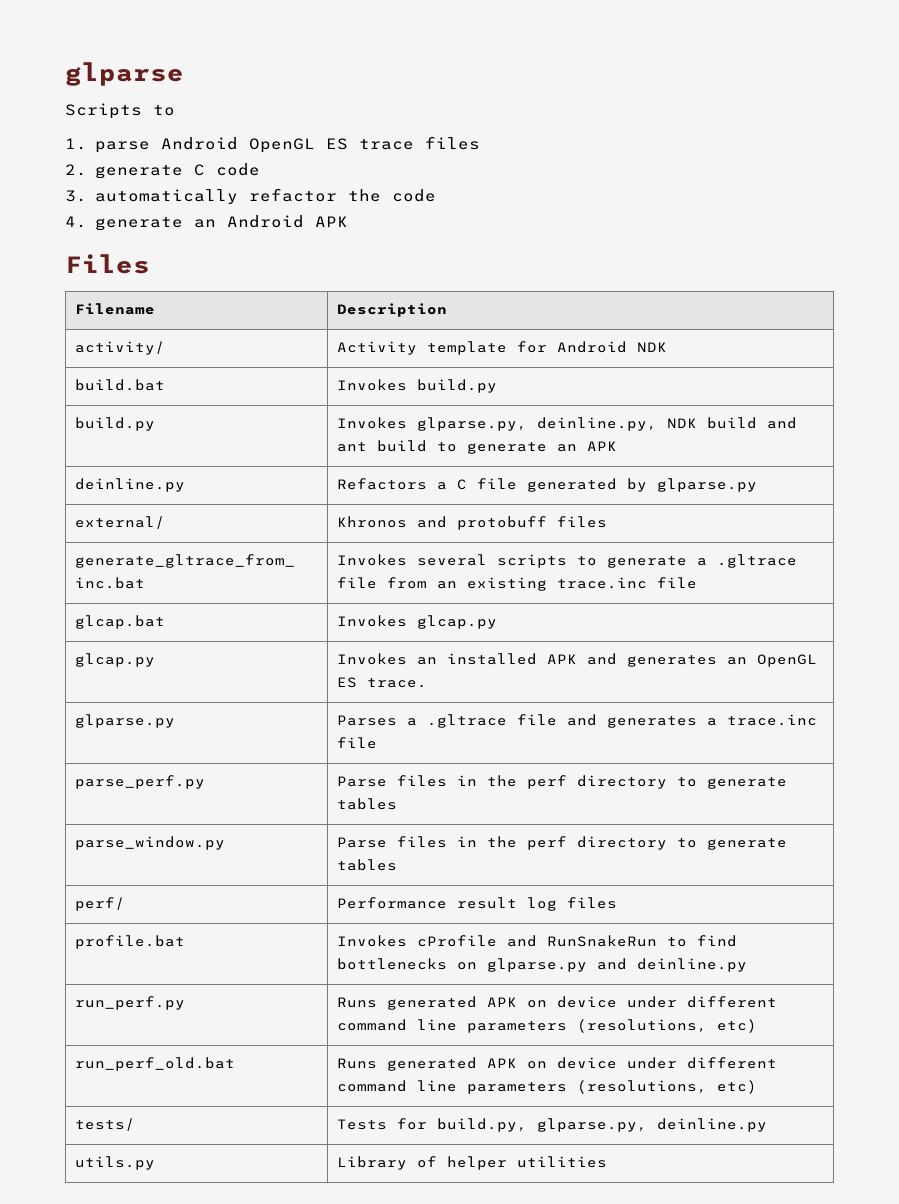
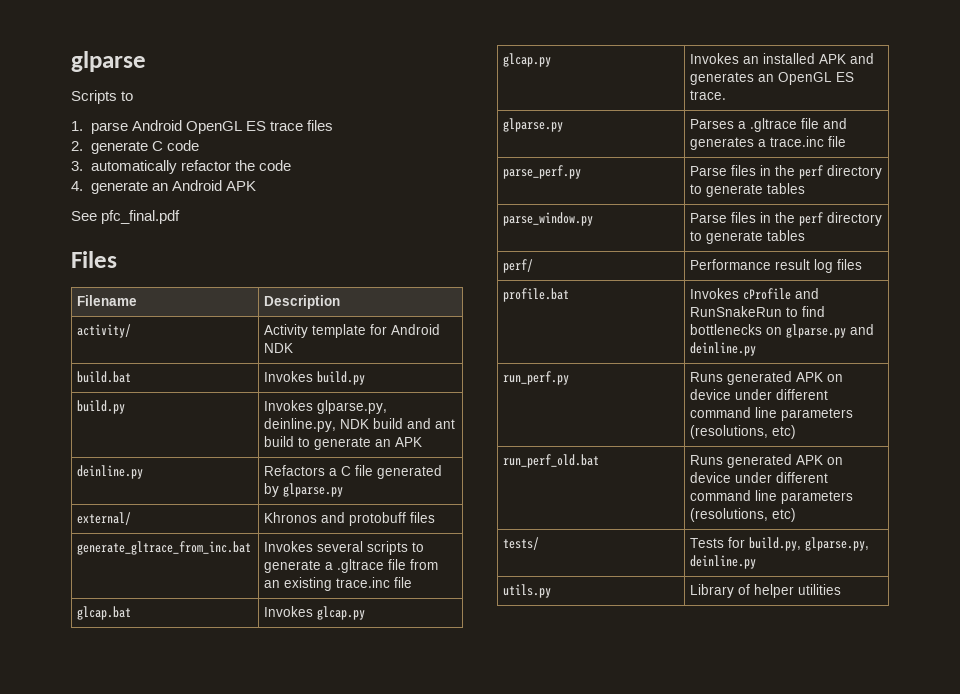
+ See pfc_final.pdf

